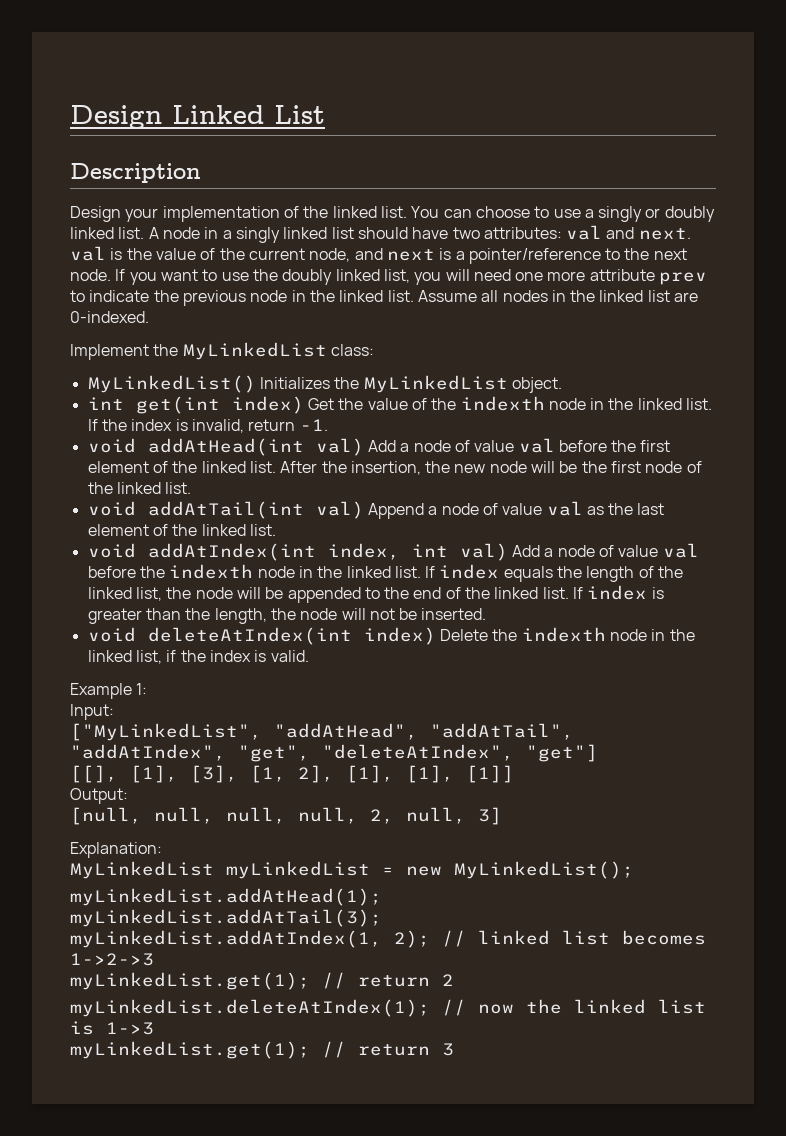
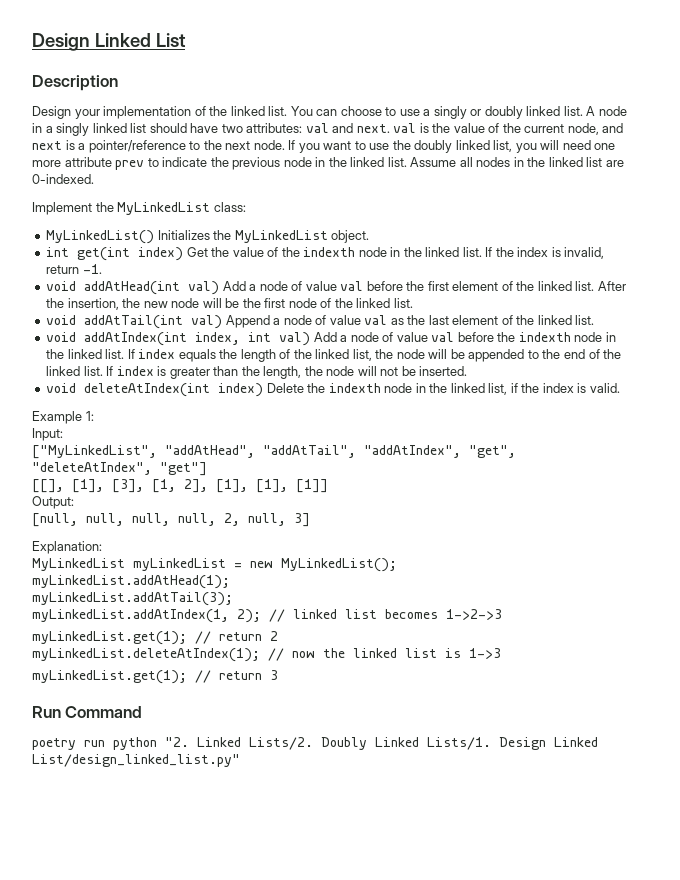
+ Run Command
+ poetry run python "2. Linked Lists/2. Doubly Linked Lists/1. Design Linked List/design_linked_list.py"

